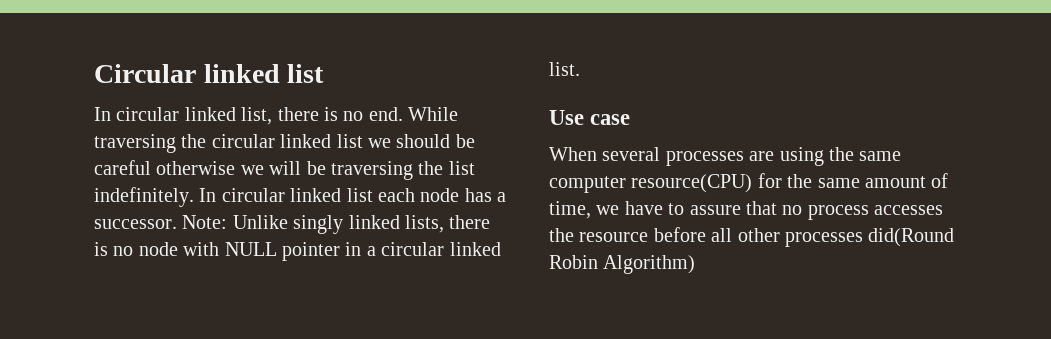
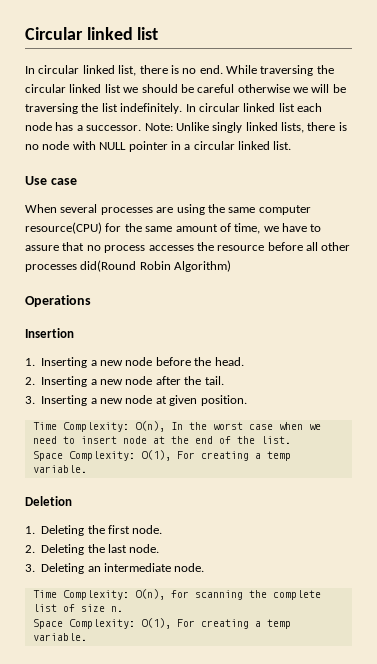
+ Operations
+ Insertion
+ 1. Inserting a new node before the head.
+ 2. Inserting a new node after the tail.
+ 3. Inserting a new node at given position.
+ Time Complexity: O(n), In the worst case when we need to insert node at the end of the list.
+ Space Complexity: O(1), For creating a temp variable.
+ Deletion
+ 1. Deleting the first node.
+ 2. Deleting the last node.
+ 3. Deleting an intermediate node.
+ Time Complexity: O(n), for scanning the complete list of size n.
+ Space Complexity: O(1), For creating a temp variable.

